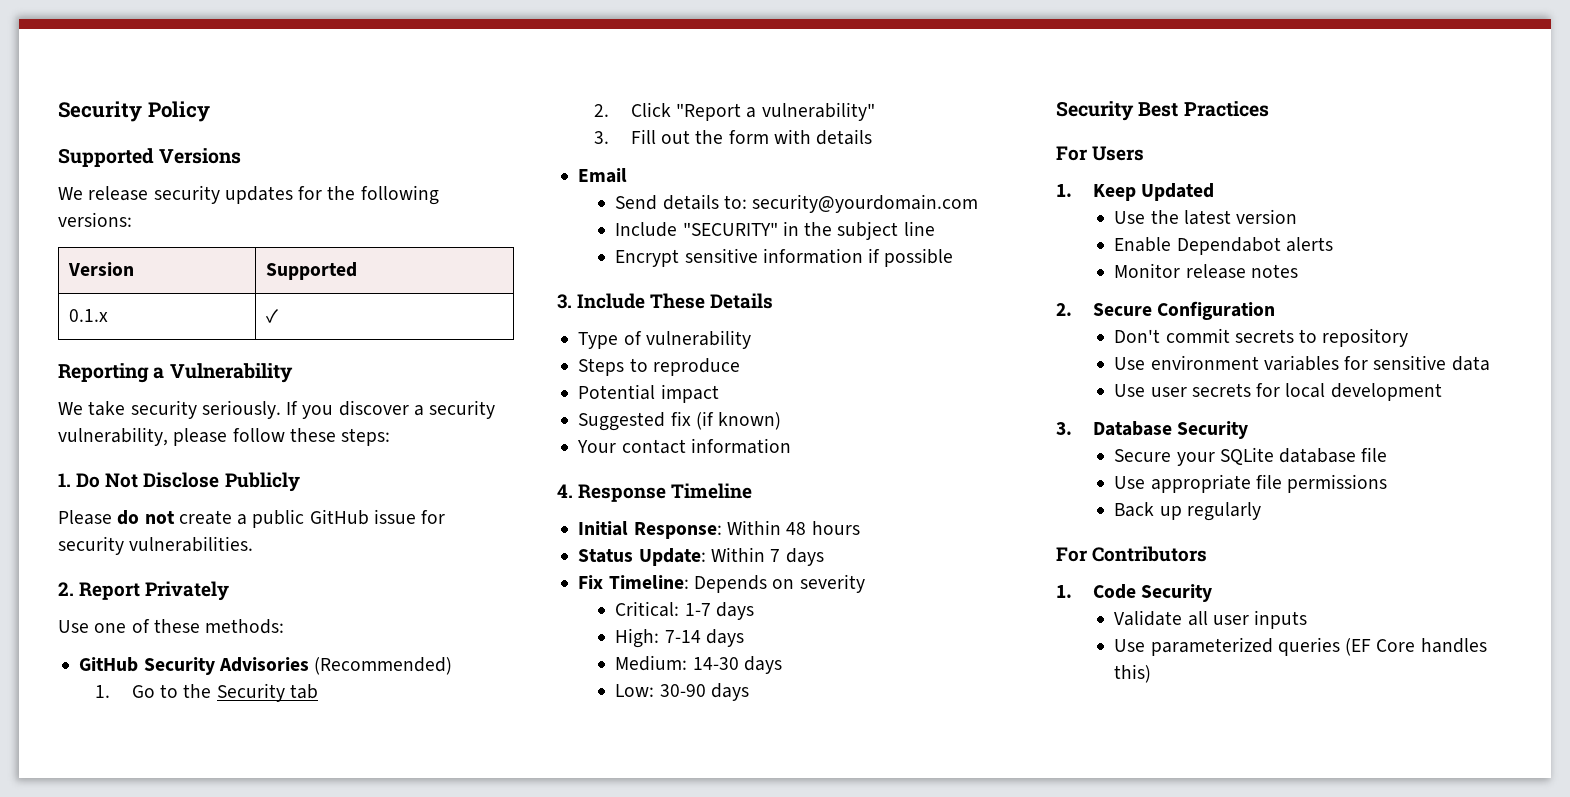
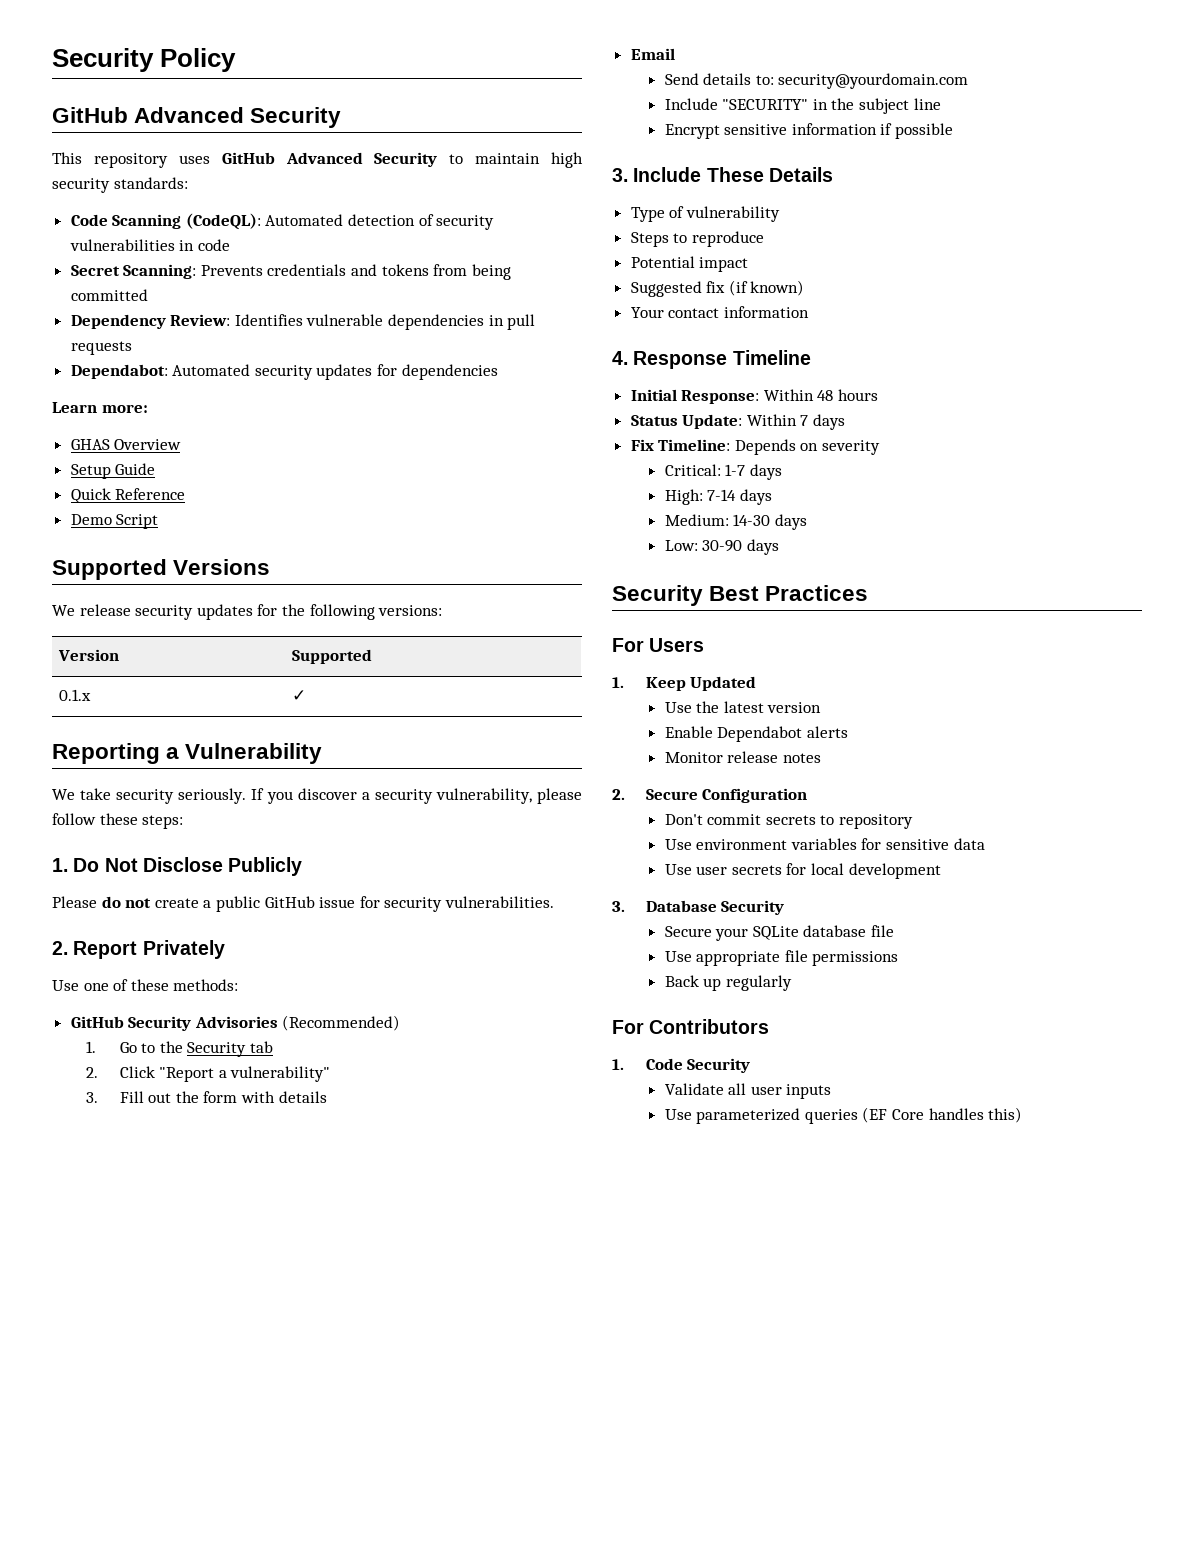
  Security Policy
+ GitHub Advanced Security
+ This repository uses GitHub Advanced Security to maintain high security standards:
+ Code Scanning (CodeQL): Automated detection of security vulnerabilities in code
+ Secret Scanning: Prevents credentials and tokens from being committed
+ Dependency Review: Identifies vulnerable dependencies in pull requests
+ Dependabot: Automated security updates for dependencies
+ Learn more:
+ GHAS Overview
+ Setup Guide
+ Quick Reference
+ Demo Script

